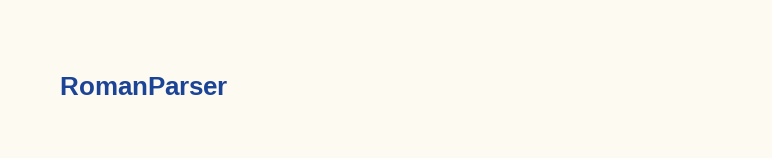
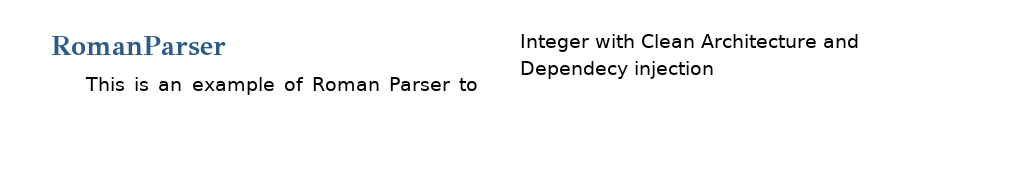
+ This is an example of Roman Parser to Integer with Clean Architecture and Dependecy injection

